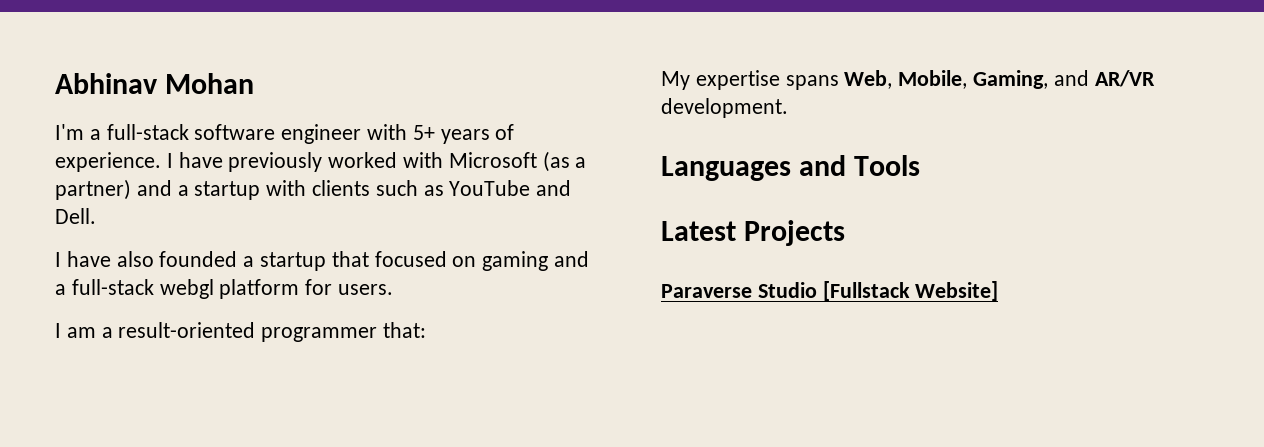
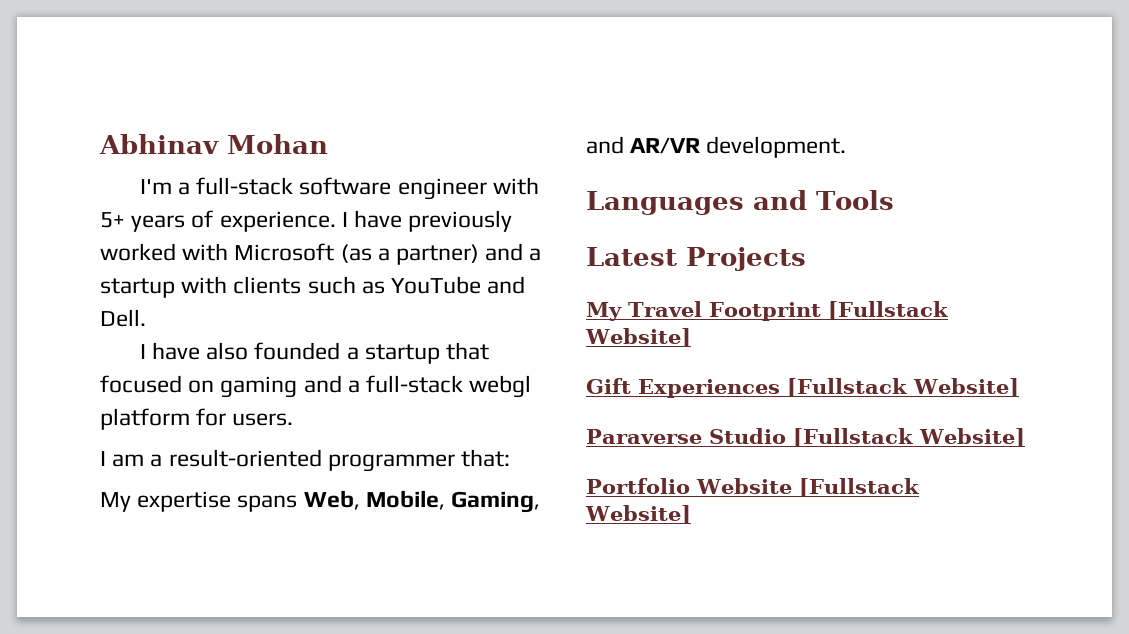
+ My Travel Footprint [Fullstack Website]
+ Gift Experiences [Fullstack Website]
+ Portfolio Website [Fullstack Website]

